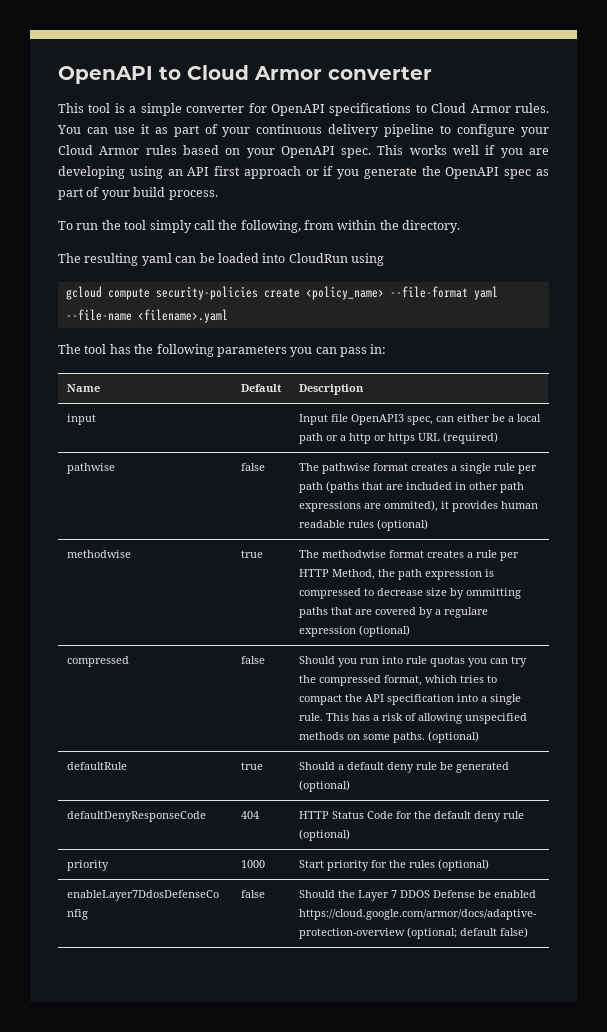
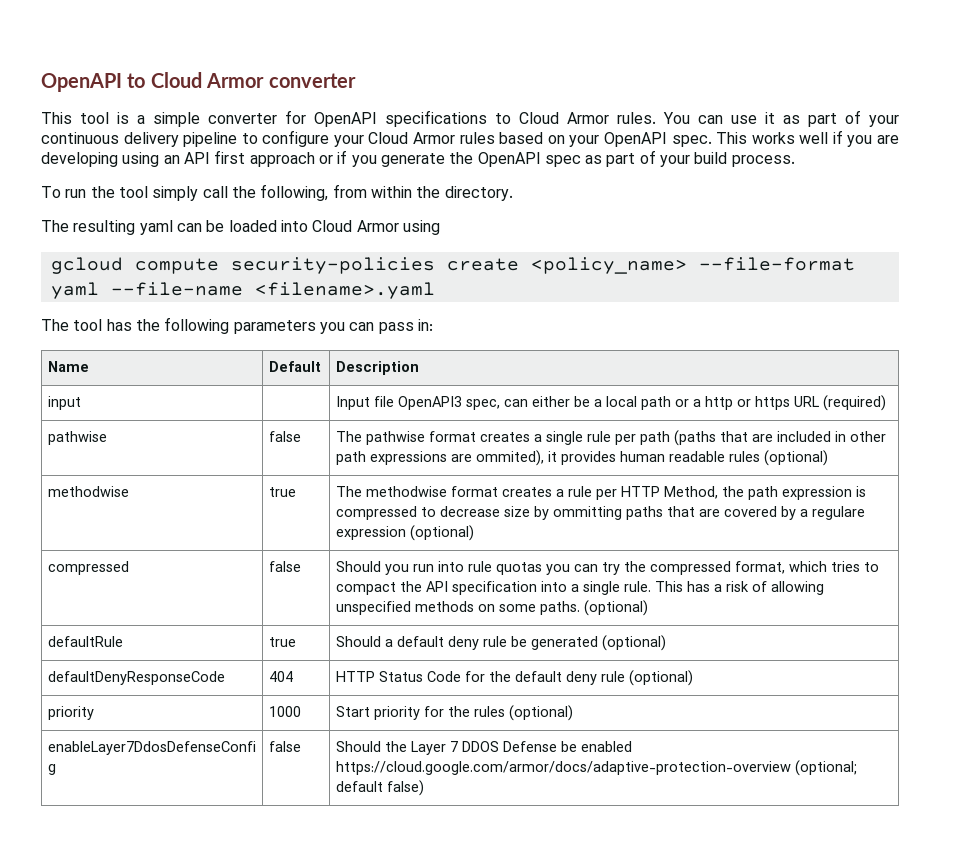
- The resulting yaml can be loaded into CloudRun using
+ The resulting yaml can be loaded into Cloud Armor using

